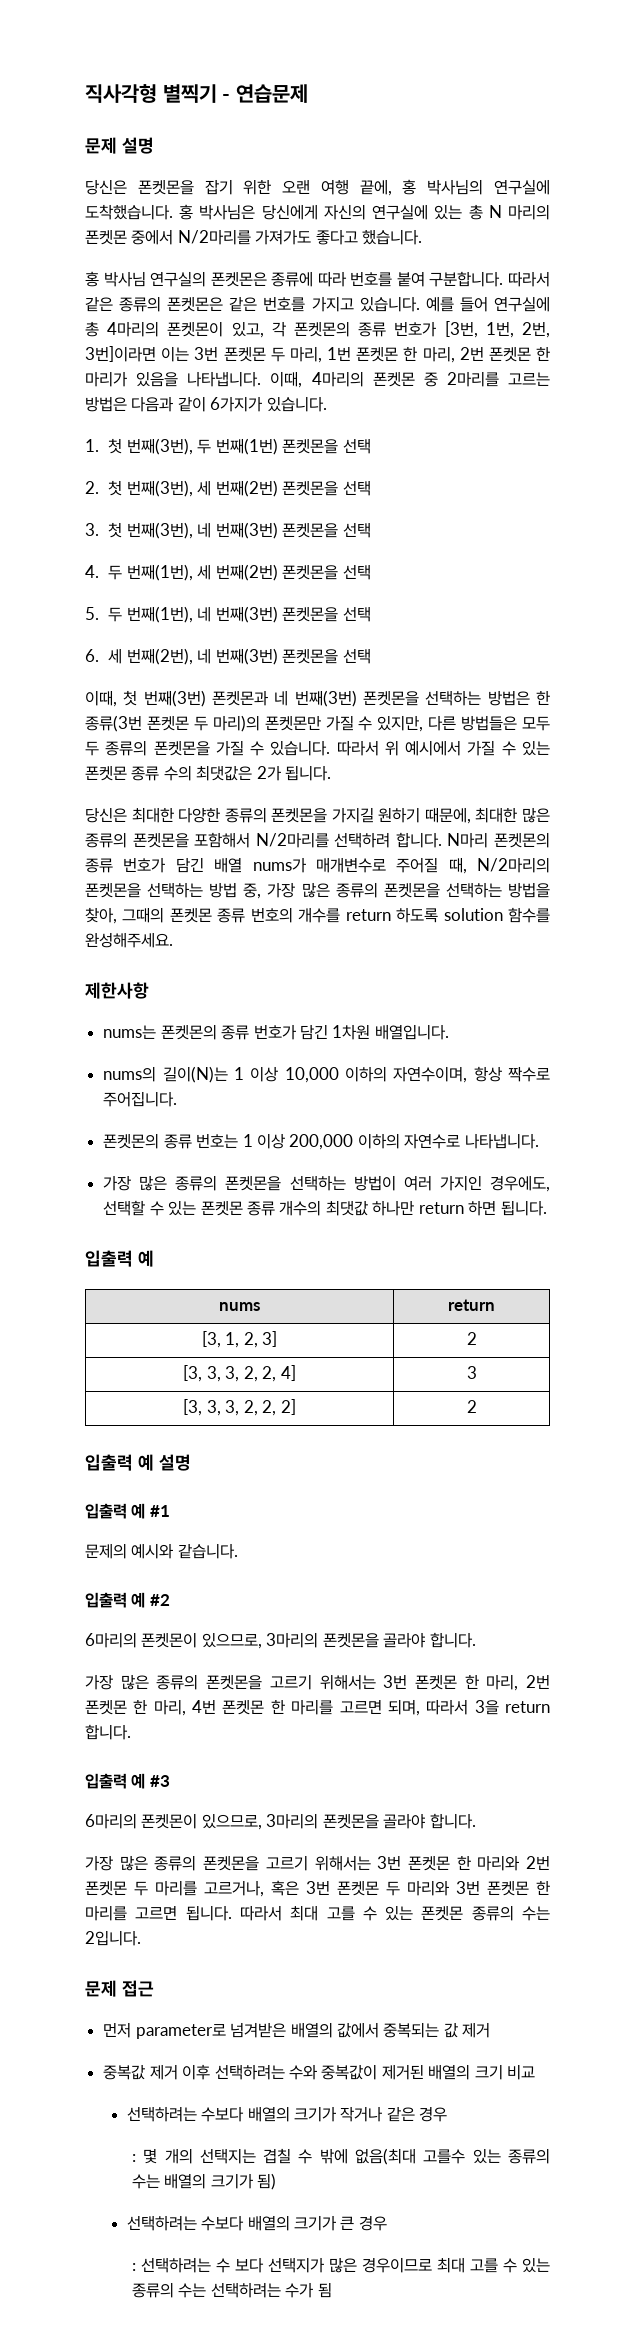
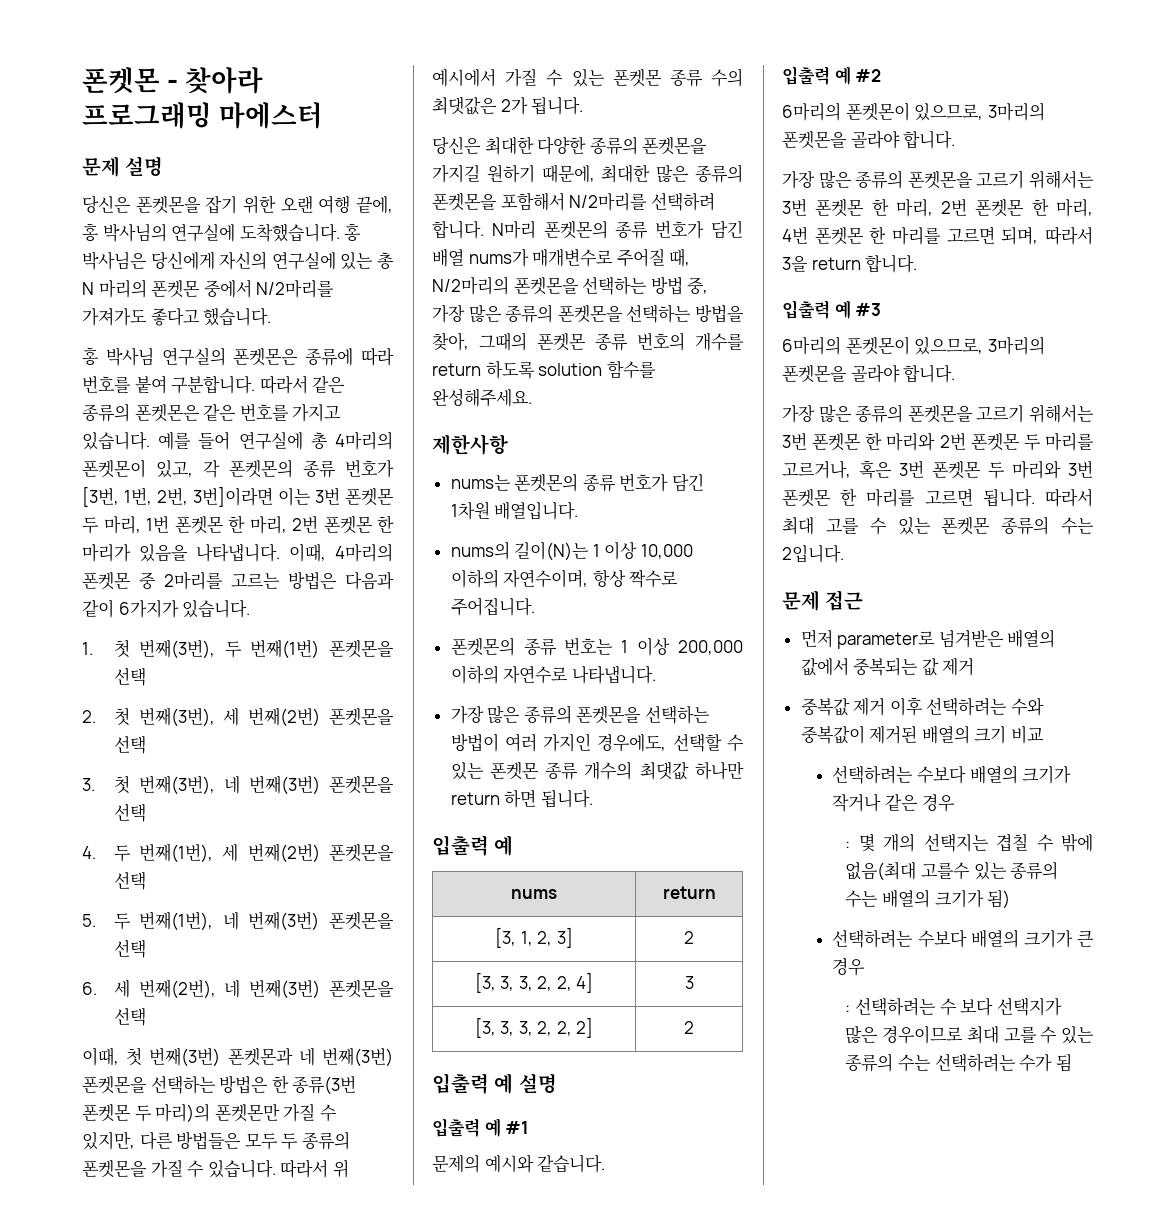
- 직사각형 별찍기 - 연습문제
+ 폰켓몬 - 찾아라 프로그래밍 마에스터

